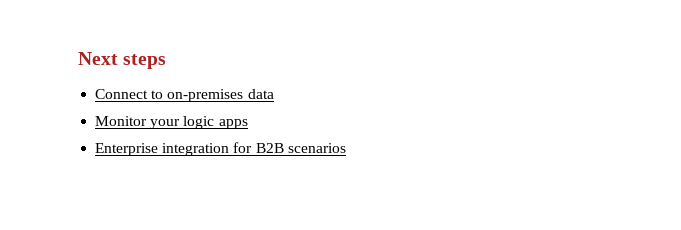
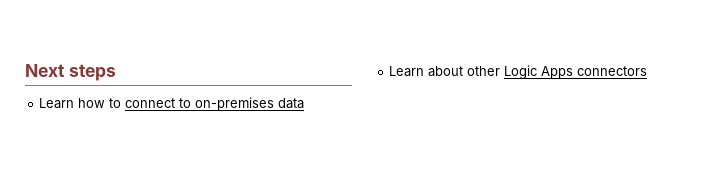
- Connect to on-premises data
+ Learn how to connect to on-premises data
- Monitor your logic apps
- Enterprise integration for B2B scenarios
+ Learn about other Logic Apps connectors

